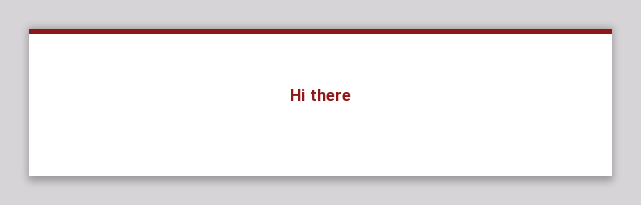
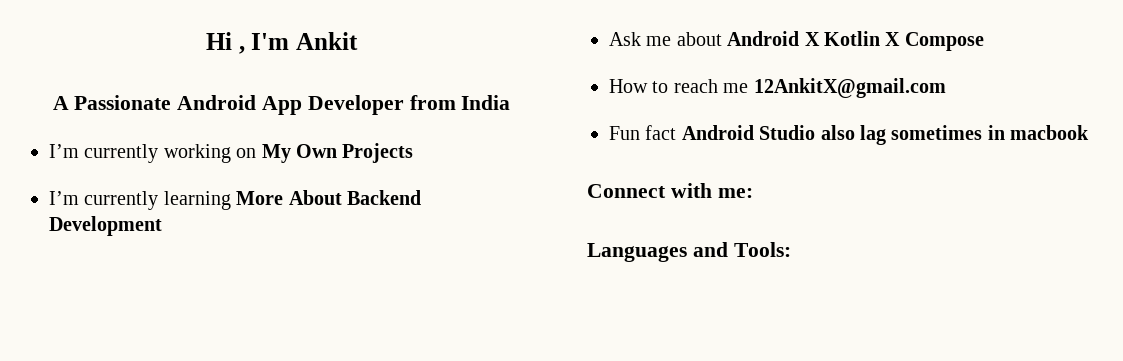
- Hi there
+ Hi , I'm Ankit
+ A Passionate Android App Developer from India
+ I’m currently working on My Own Projects
+ I’m currently learning More About Backend Development
+ Ask me about Android X Kotlin X Compose
+ How to reach me 12AnkitX@gmail.com
+ Fun fact Android Studio also lag sometimes in macbook
+ Connect with me:
+ Languages and Tools:

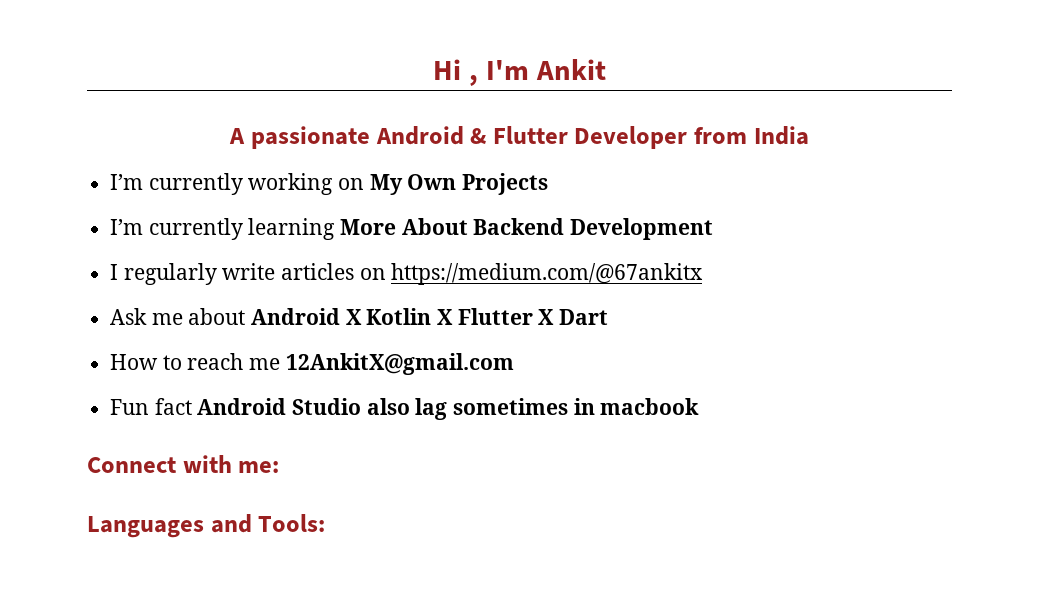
- A Passionate Android App Developer from India
+ A passionate Android & Flutter Developer from India
+ I regularly write articles on https://medium.com/@67ankitx
- Ask me about Android X Kotlin X Compose
+ Ask me about Android X Kotlin X Flutter X Dart

